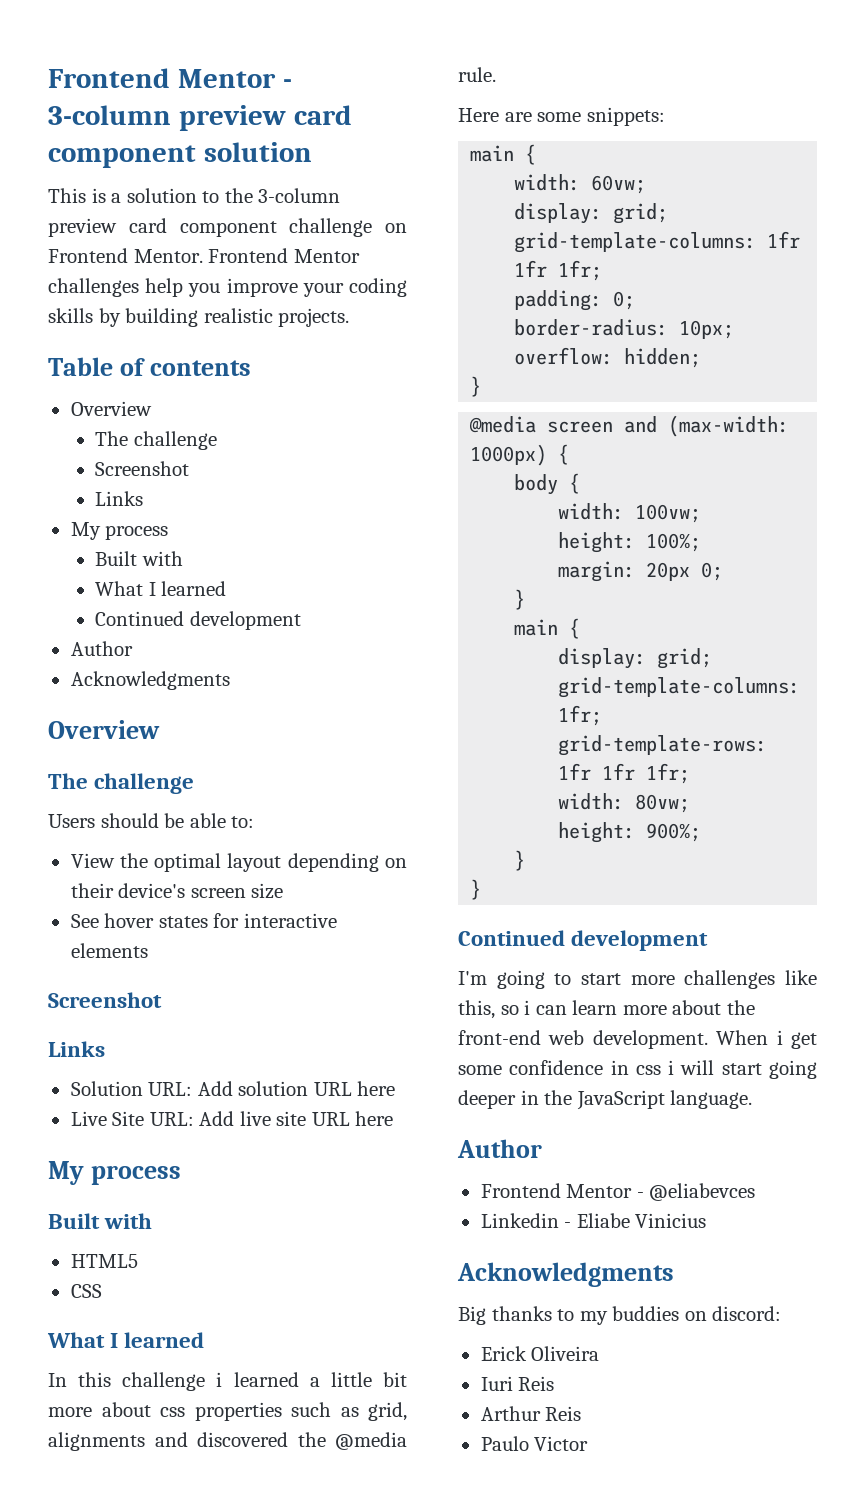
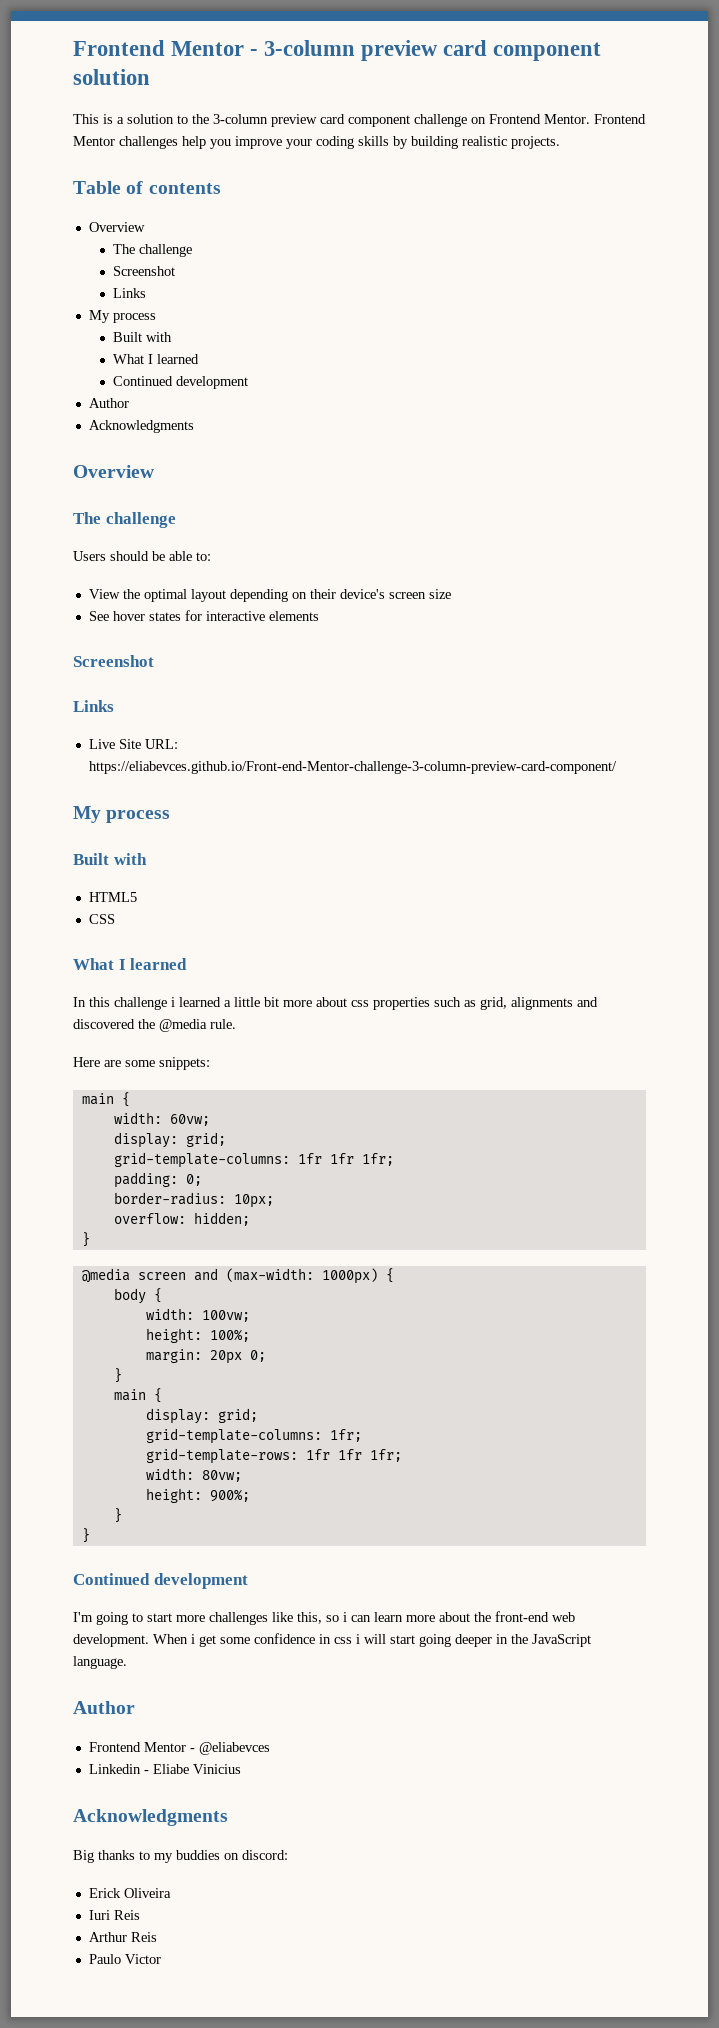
- Solution URL: Add solution URL here
- Live Site URL: Add live site URL here
+ Live Site URL: https://eliabevces.github.io/Front-end-Mentor-challenge-3-column-preview-card-component/

